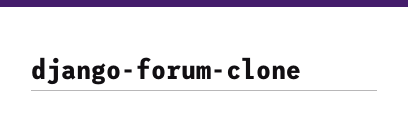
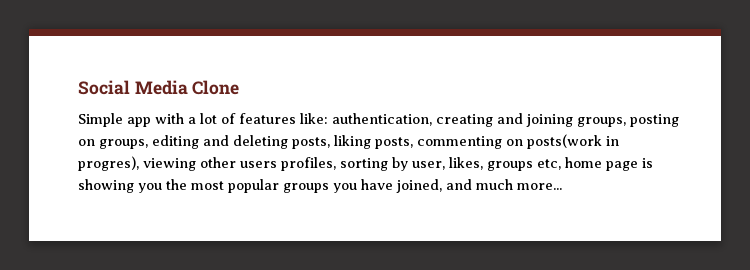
- django-forum-clone
+ Social Media Clone
+ Simple app with a lot of features like: authentication, creating and joining groups, posting on groups, editing and deleting posts, liking posts, commenting on posts(work in progres), viewing other users profiles, sorting by user, likes, groups etc, home page is showing you the most popular groups you have joined, and much more...

